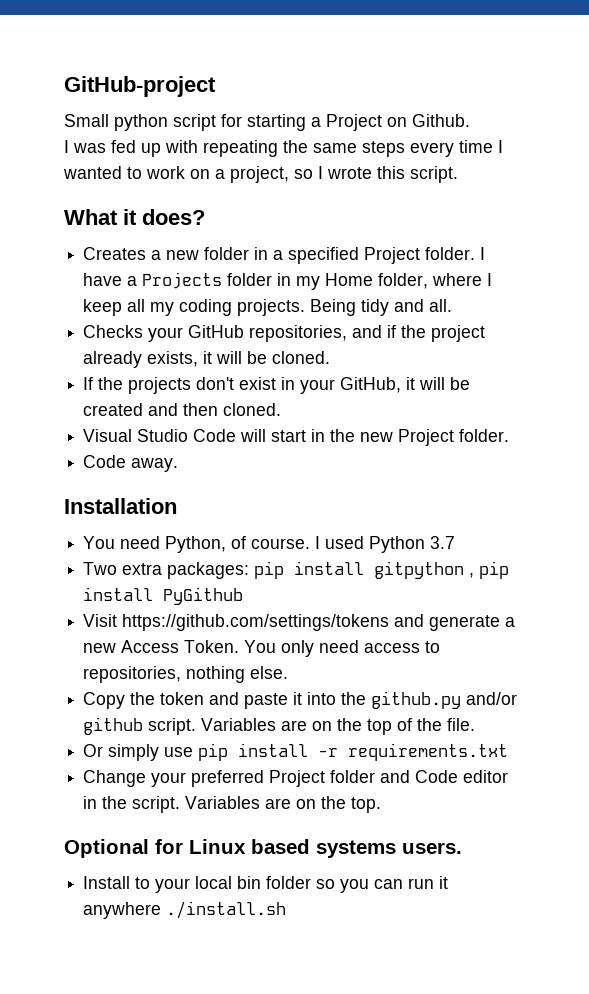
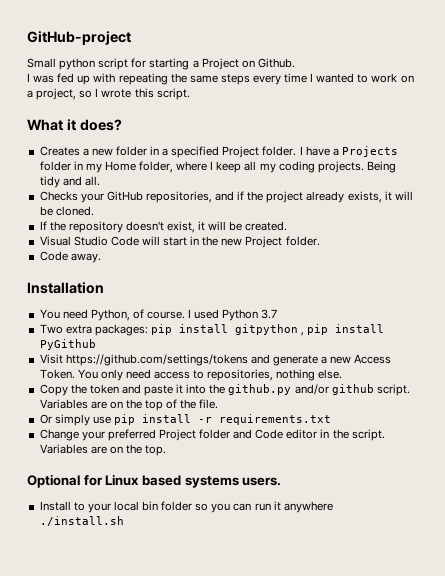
- If the projects don't exist in your GitHub, it will be created and then cloned.
+ If the repository doesn't exist, it will be created.

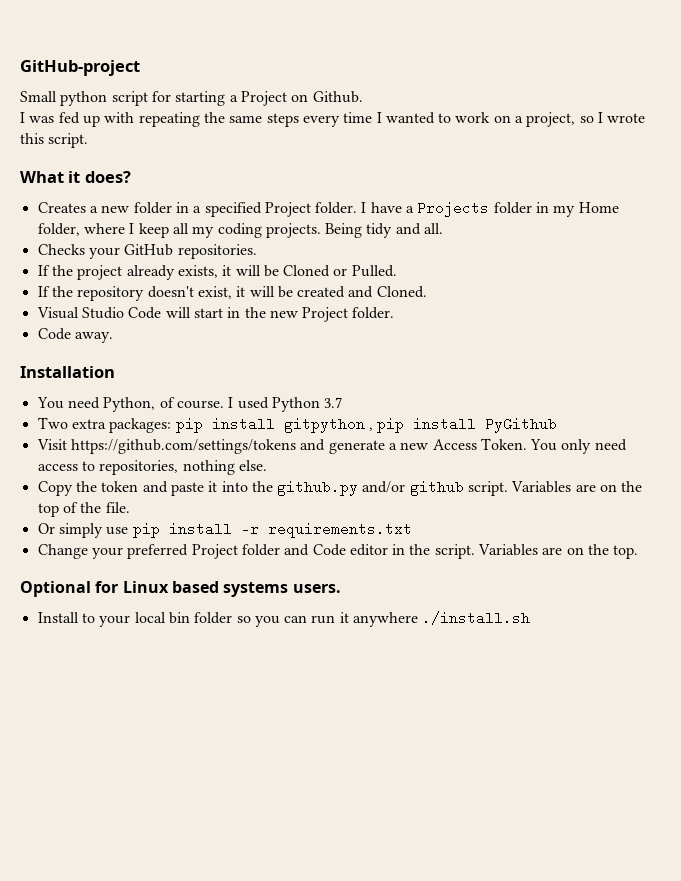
- Checks your GitHub repositories, and if the project already exists, it will be cloned.
+ Checks your GitHub repositories.
+ If the project already exists, it will be Cloned or Pulled.
- If the repository doesn't exist, it will be created.
+ If the repository doesn't exist, it will be created and Cloned.

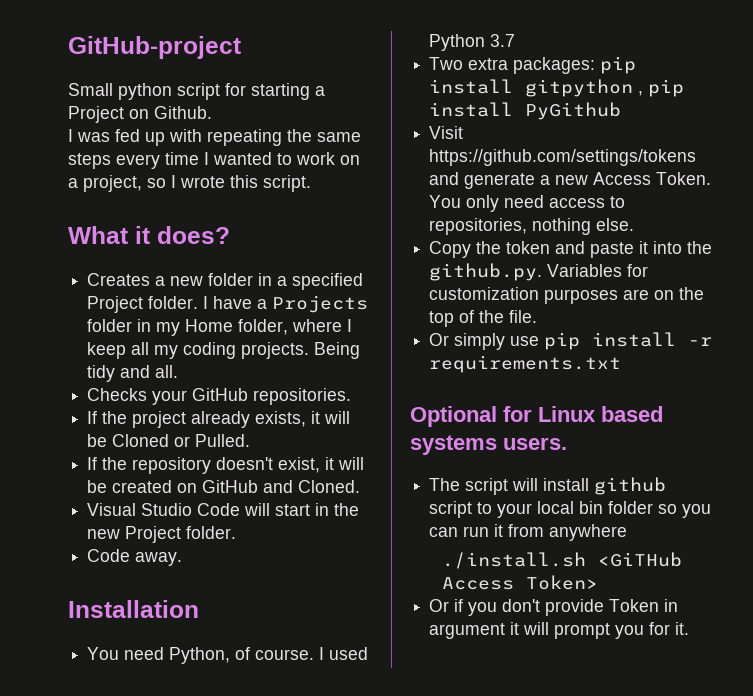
- If the repository doesn't exist, it will be created and Cloned.
+ If the repository doesn't exist, it will be created on GitHub and Cloned.
- Copy the token and paste it into the github.py and/or github script. Variables are on the top of the file.
+ Copy the token and paste it into the github.py. Variables for customization purposes are on the top of the file.
- Change your preferred Project folder and Code editor in the script. Variables are on the top.
- Install to your local bin folder so you can run it anywhere ./install.sh
+ The script will install github script to your local bin folder so you can run it from anywhere
+ ./install.sh <GiTHub Access Token>
+ Or if you don't provide Token in argument it will prompt you for it.

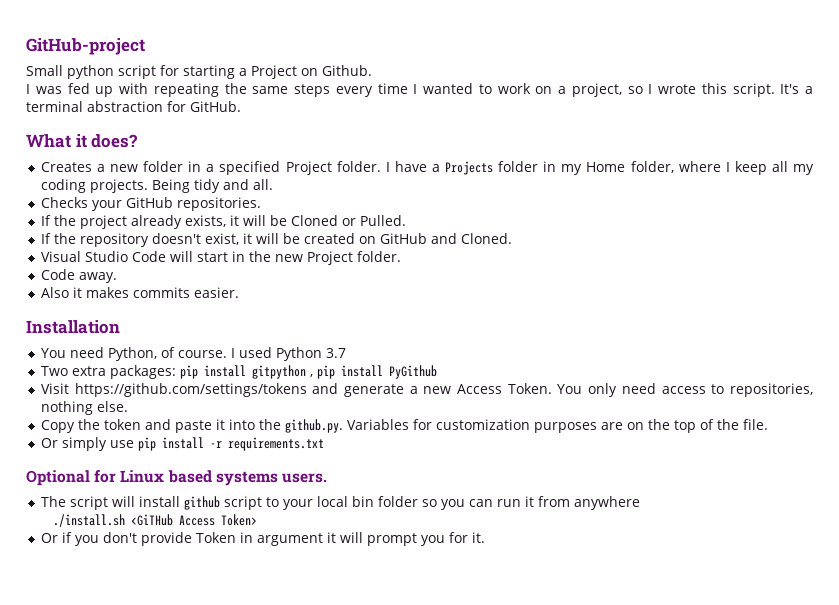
+ It's a terminal abstraction for GitHub.
+ Also it makes commits easier.

